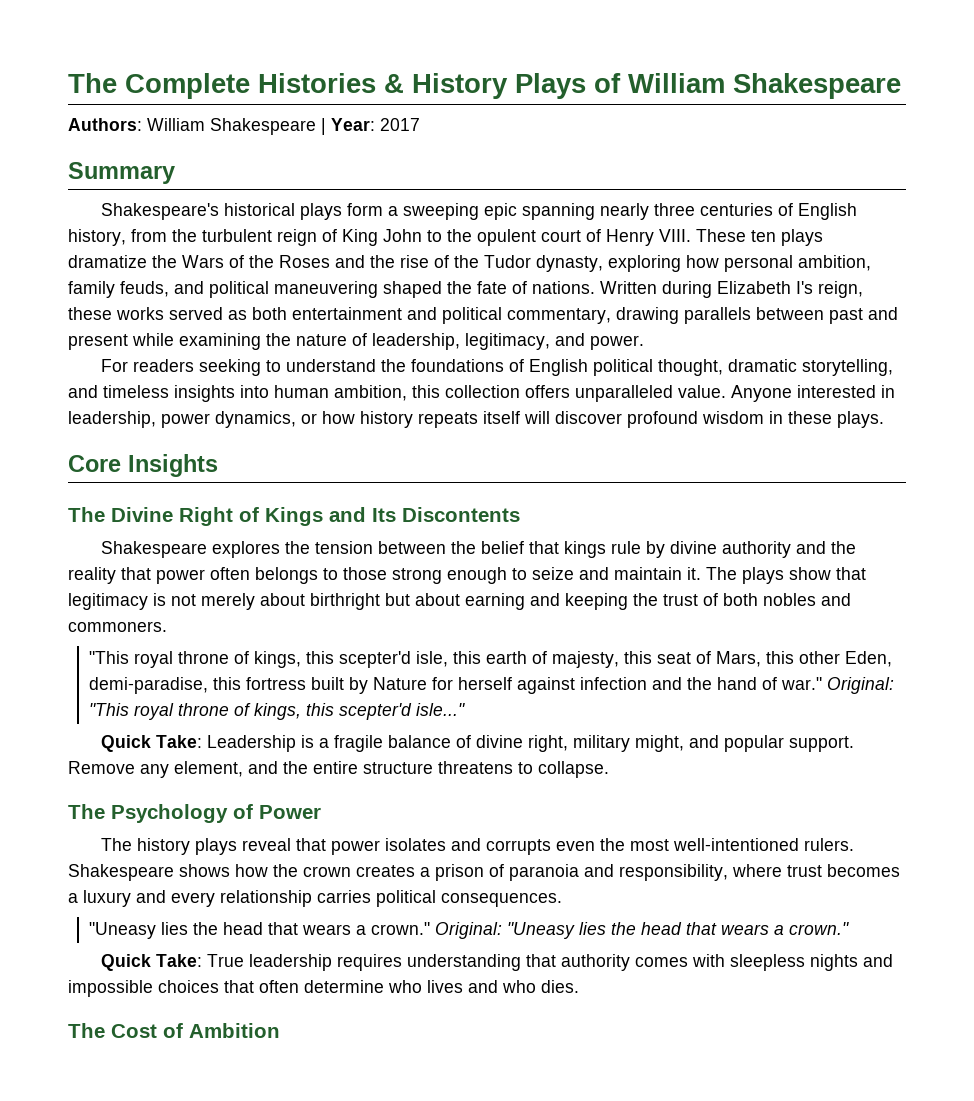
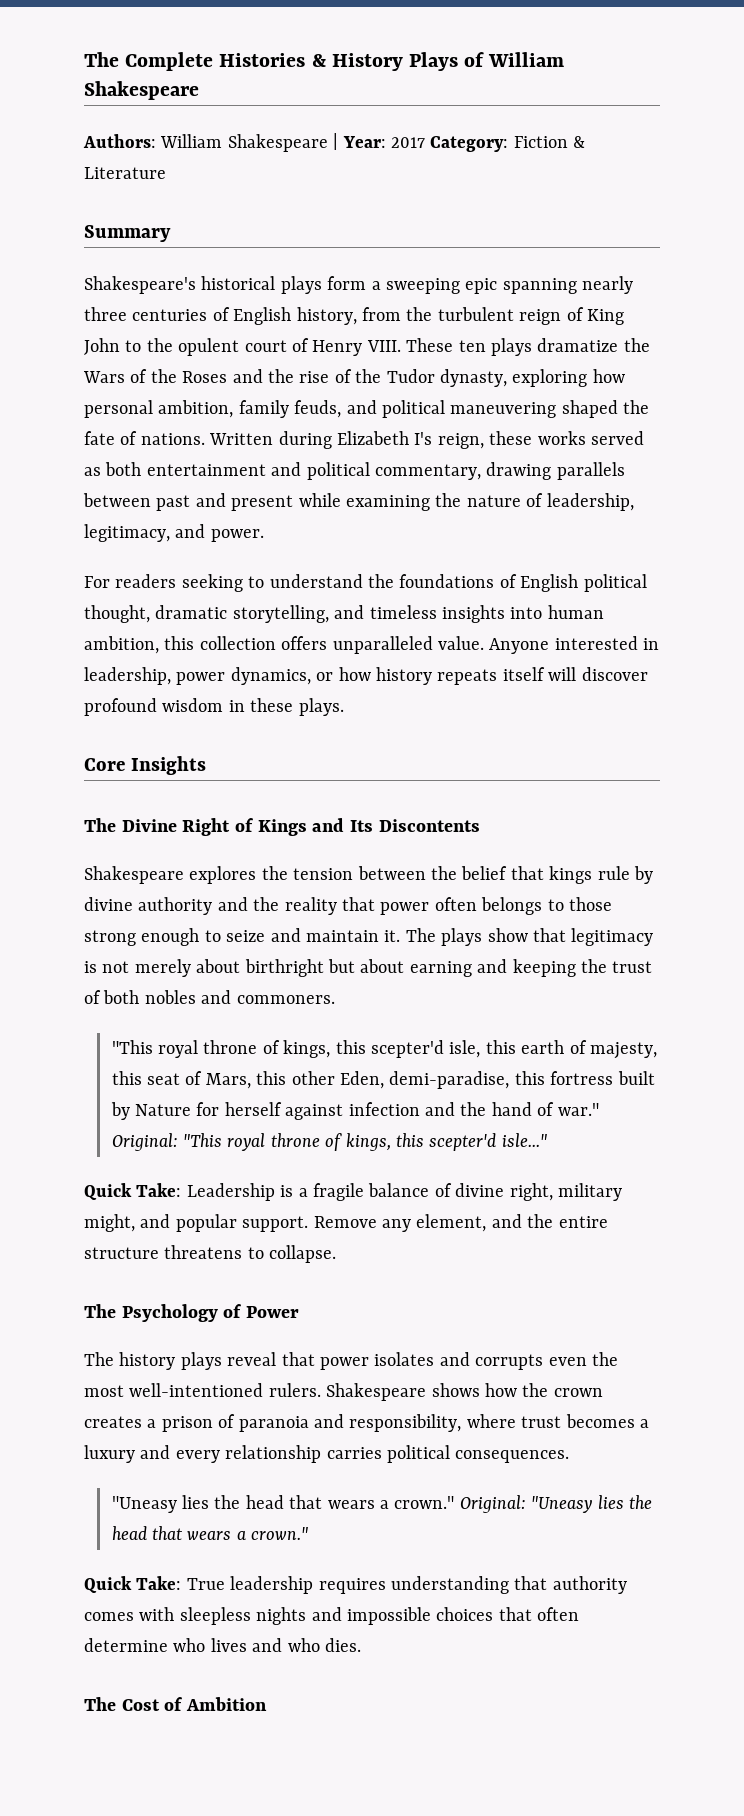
- Authors: William Shakespeare | Year: 2017
+ Authors: William Shakespeare | Year: 2017 Category: Fiction & Literature

